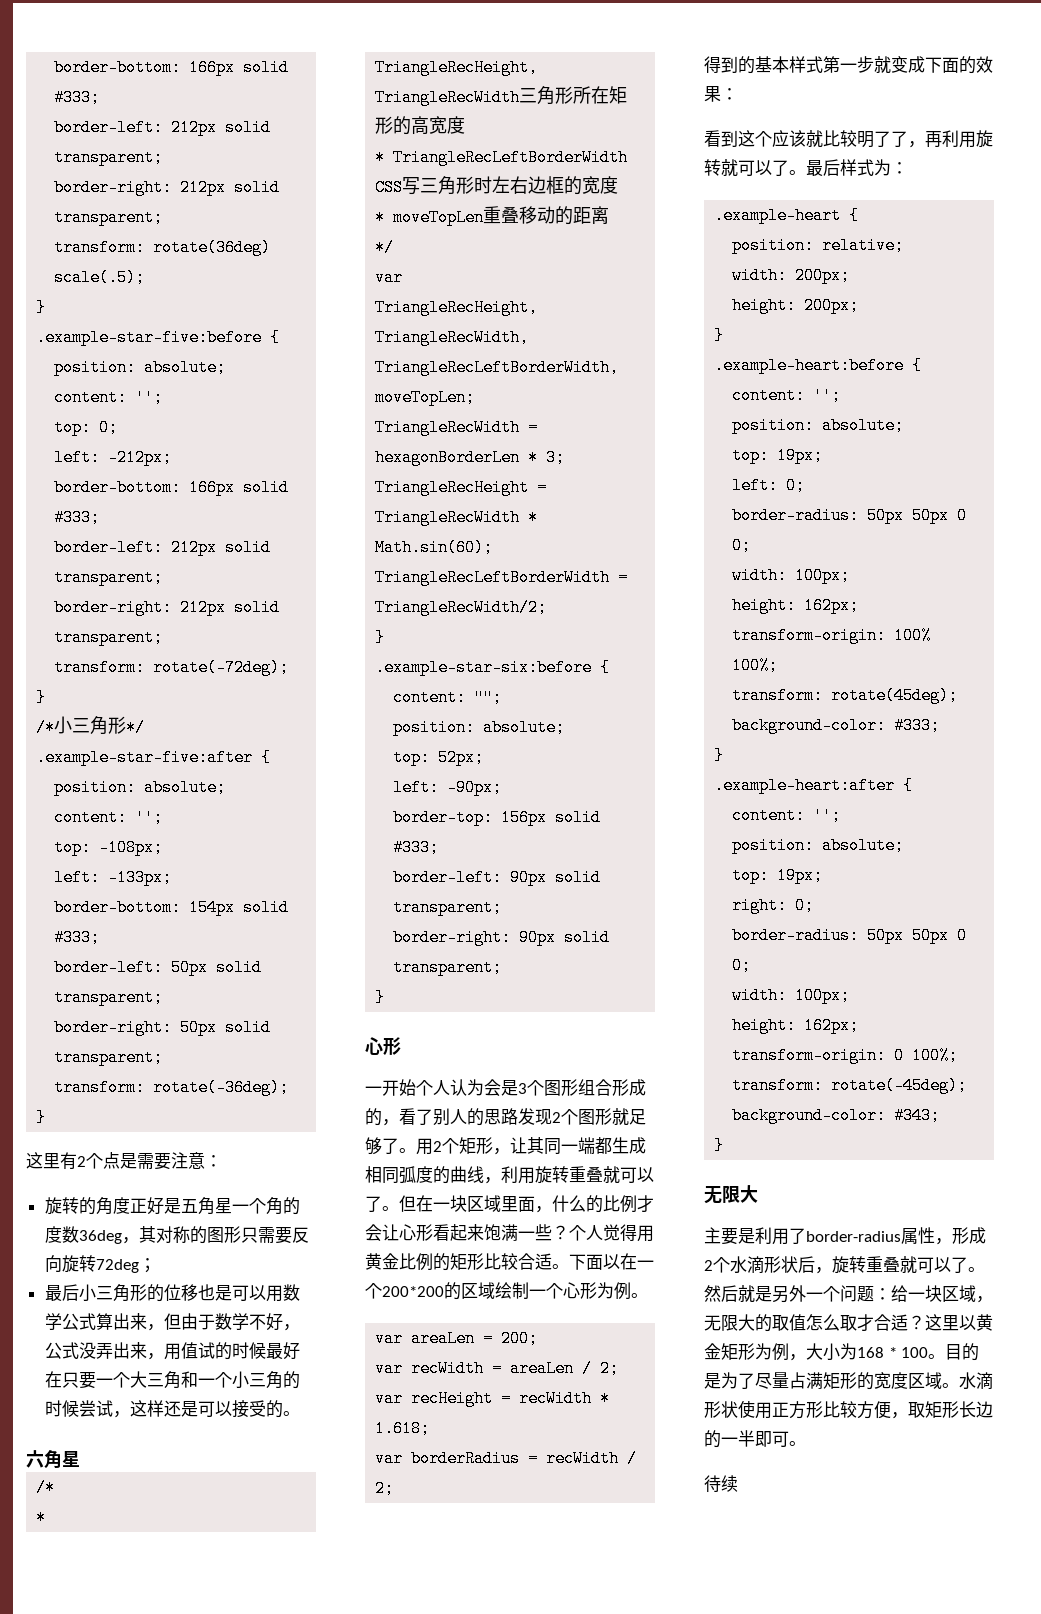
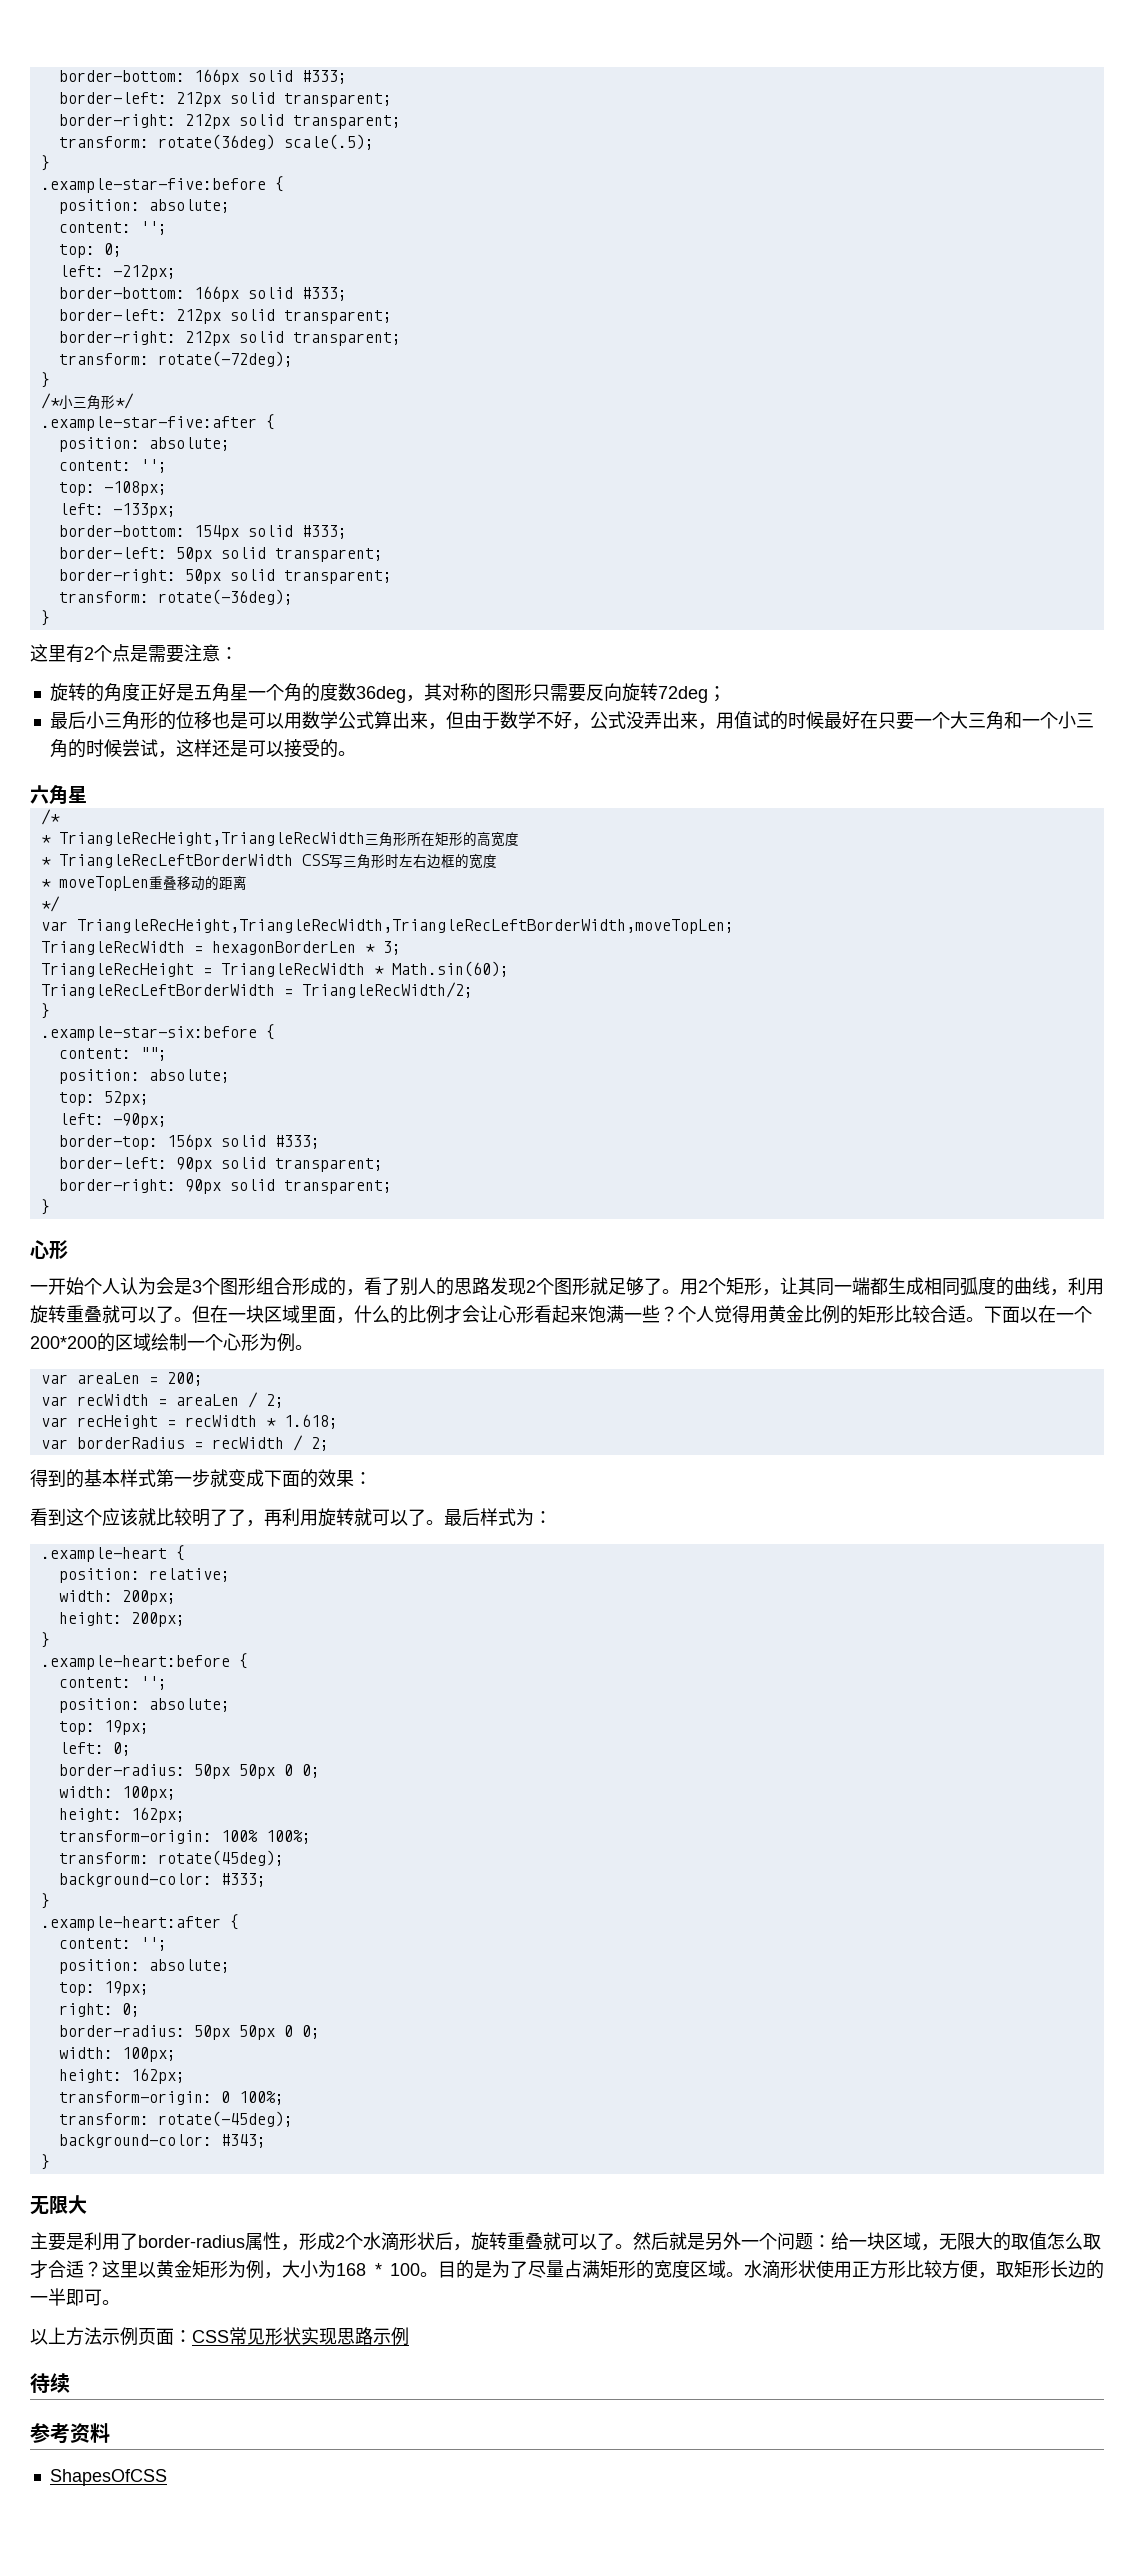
+ 以上方法示例页面：CSS常见形状实现思路示例
  待续
+ 参考资料
+ ShapesOfCSS

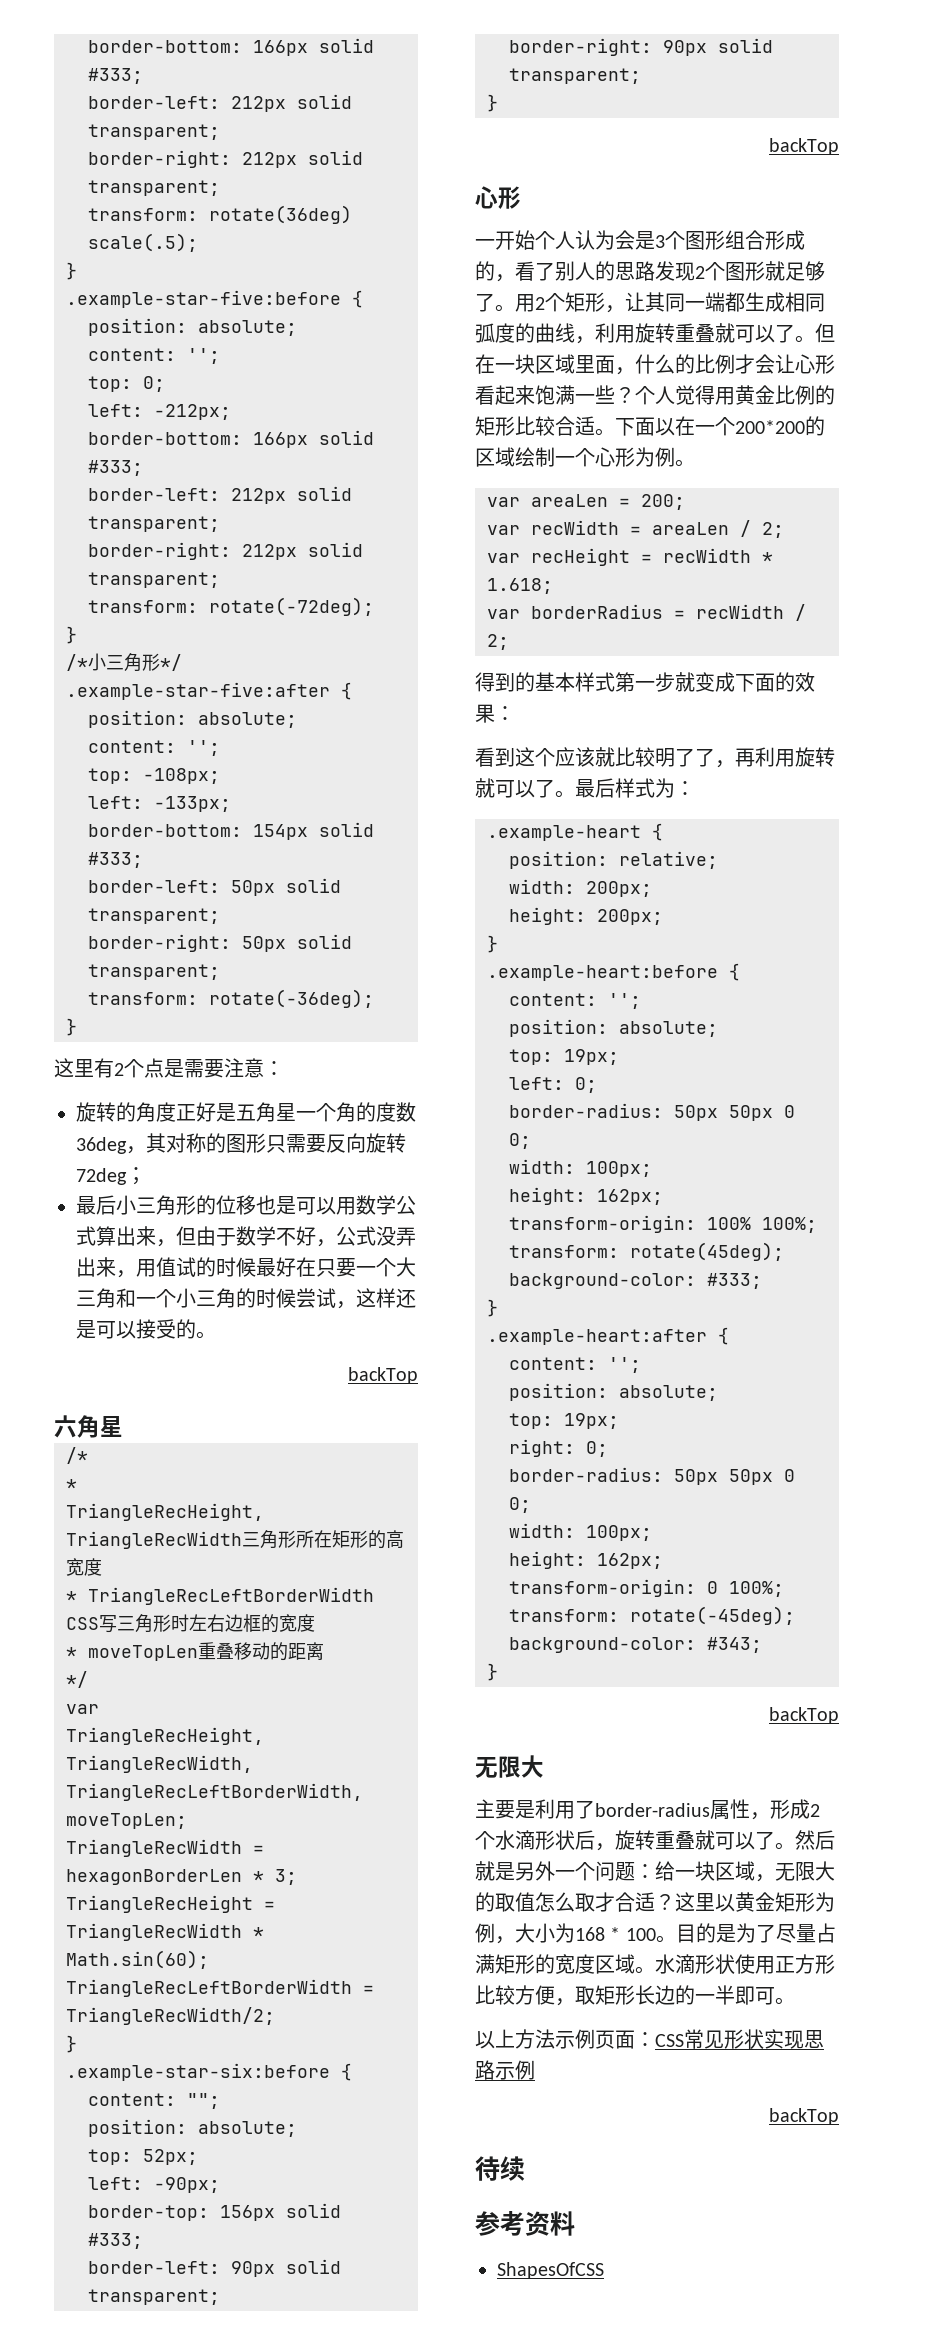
  最后小三角形的位移也是可以用数学公式算出来，但由于数学不好，公式没弄出来，用值试的时候最好在只要一个大三角和一个小三角的时候尝试，这样还是可以接受的。
+ backTop
  border-right: 90px solid transparent;
  }
+ backTop
  background-color: #343;
  }
+ backTop
  以上方法示例页面：CSS常见形状实现思路示例
+ backTop

